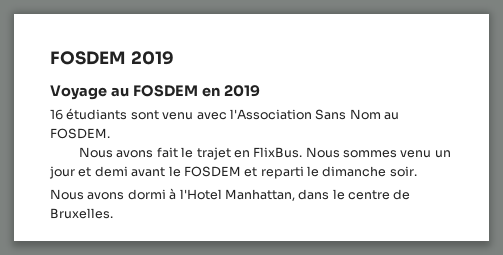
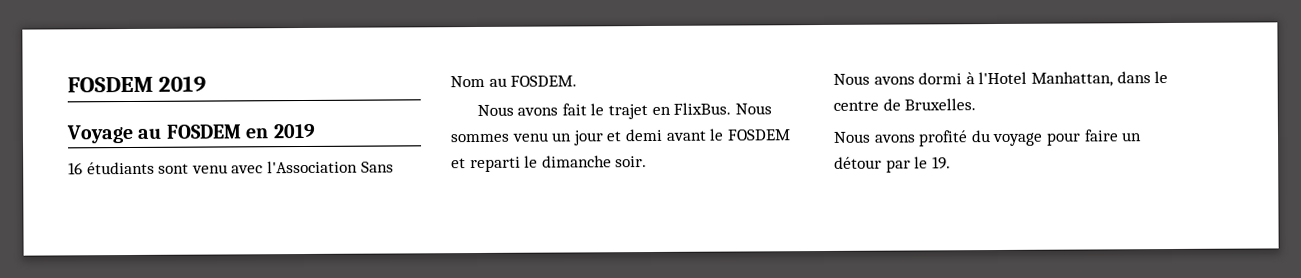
+ Nous avons profité du voyage pour faire un détour par le 19.

